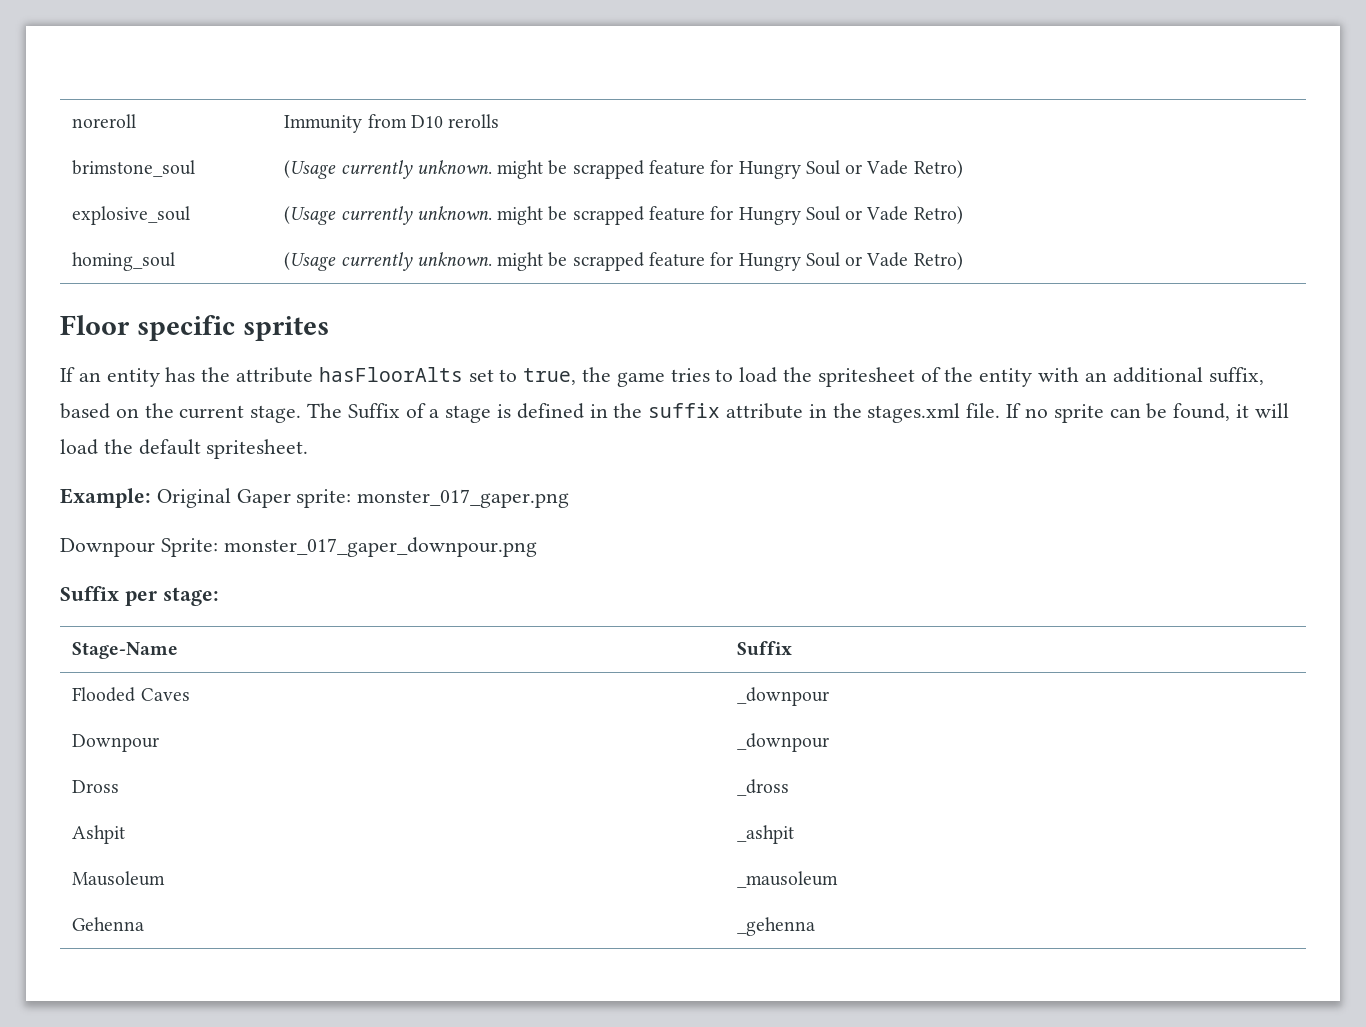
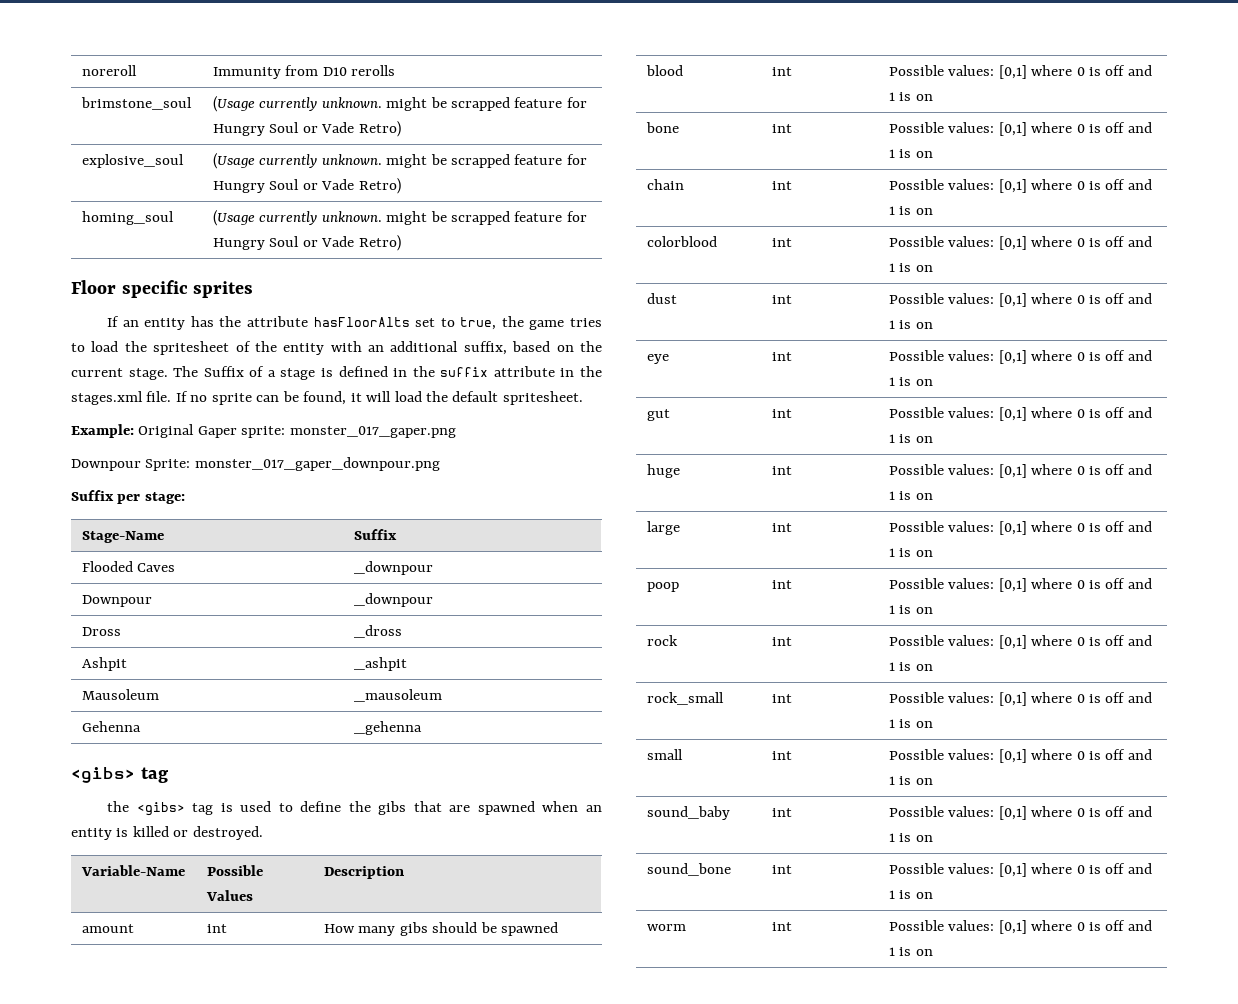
  Gehenna | _gehenna
+ <gibs> tag
+ the <gibs> tag is used to define the gibs that are spawned when an entity is killed or destroyed.
+ Variable-Name | Possible Values | Description
+ amount | int | How many gibs should be spawned
+ blood | int | Possible values: [0,1] where 0 is off and 1 is on
+ bone | int | Possible values: [0,1] where 0 is off and 1 is on
+ chain | int | Possible values: [0,1] where 0 is off and 1 is on
+ colorblood | int | Possible values: [0,1] where 0 is off and 1 is on
+ dust | int | Possible values: [0,1] where 0 is off and 1 is on
+ eye | int | Possible values: [0,1] where 0 is off and 1 is on
+ gut | int | Possible values: [0,1] where 0 is off and 1 is on
+ huge | int | Possible values: [0,1] where 0 is off and 1 is on
+ large | int | Possible values: [0,1] where 0 is off and 1 is on
+ poop | int | Possible values: [0,1] where 0 is off and 1 is on
+ rock | int | Possible values: [0,1] where 0 is off and 1 is on
+ rock_small | int | Possible values: [0,1] where 0 is off and 1 is on
+ small | int | Possible values: [0,1] where 0 is off and 1 is on
+ sound_baby | int | Possible values: [0,1] where 0 is off and 1 is on
+ sound_bone | int | Possible values: [0,1] where 0 is off and 1 is on
+ worm | int | Possible values: [0,1] where 0 is off and 1 is on

